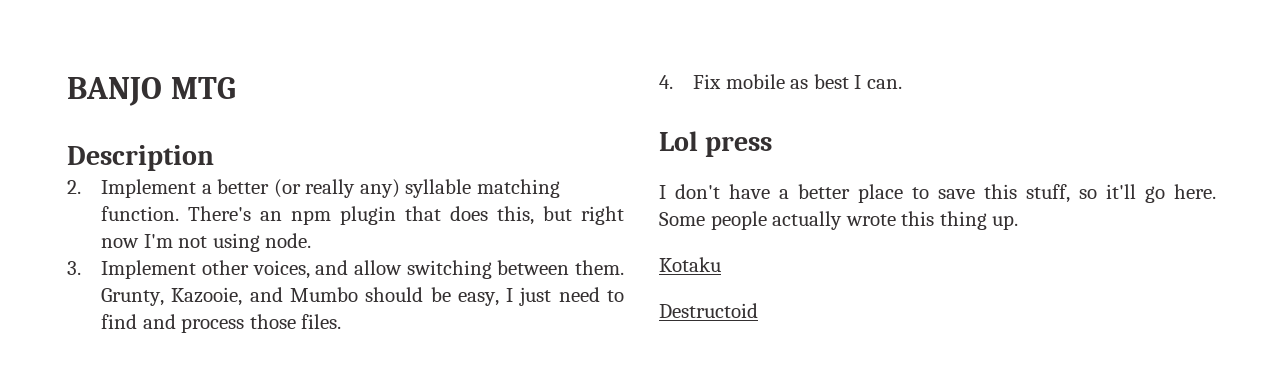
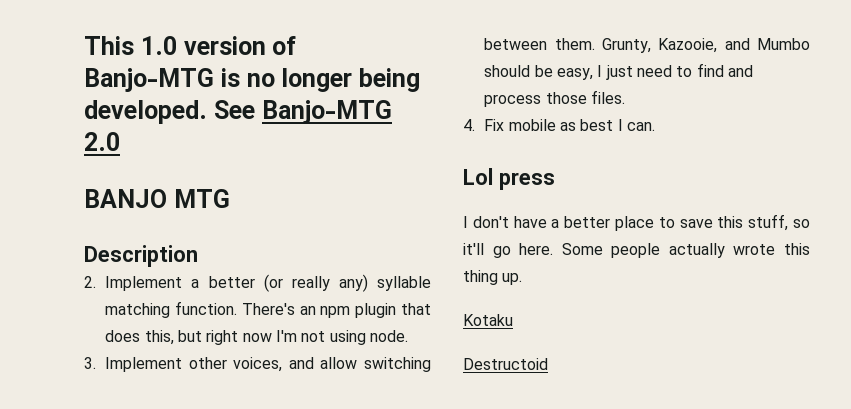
+ This 1.0 version of Banjo-MTG is no longer being developed. See Banjo-MTG 2.0

